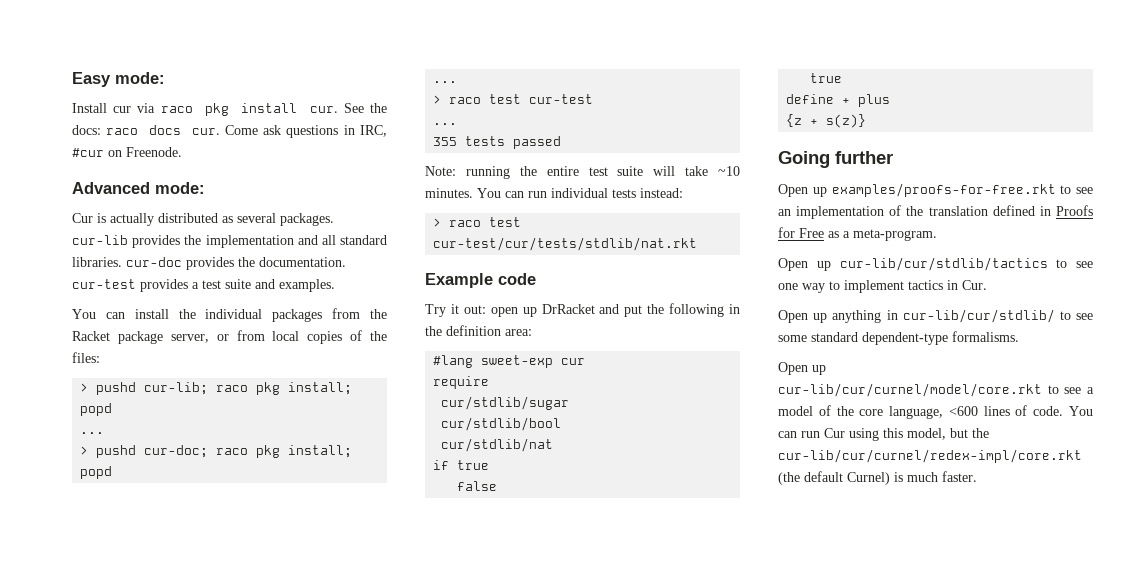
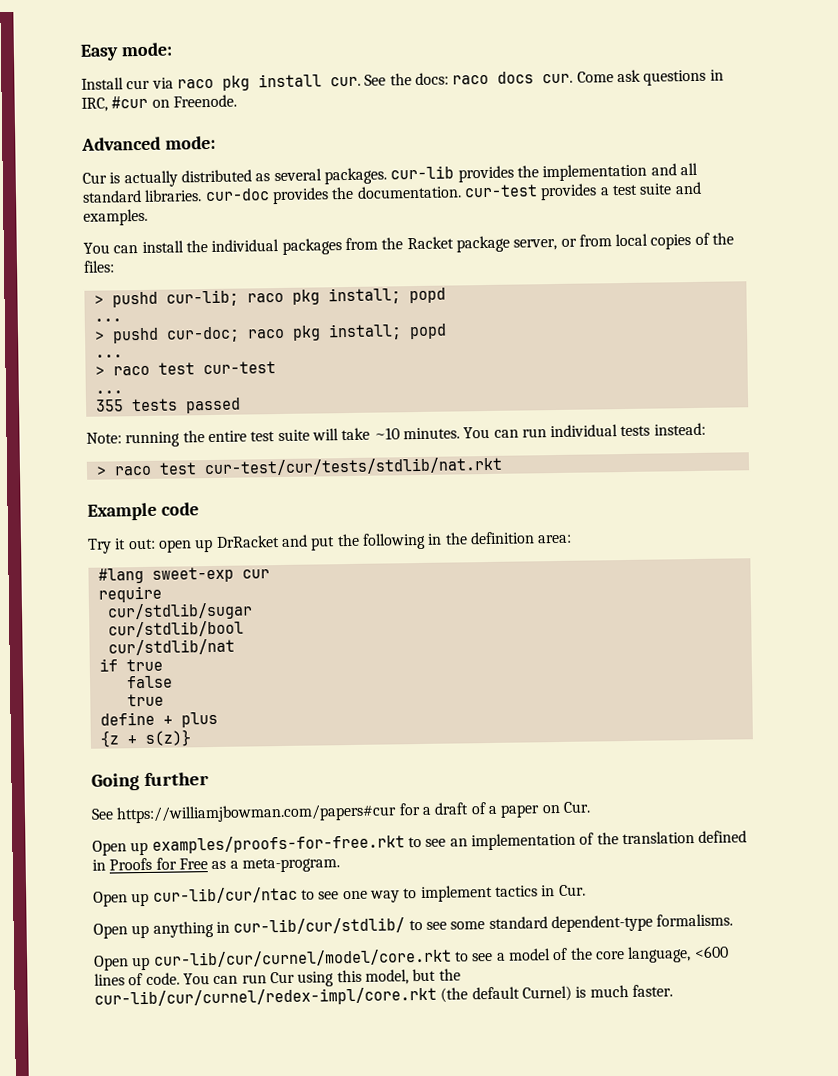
+ See https://williamjbowman.com/papers#cur for a draft of a paper on Cur.
- Open up cur-lib/cur/stdlib/tactics to see one way to implement tactics in Cur.
+ Open up cur-lib/cur/ntac to see one way to implement tactics in Cur.

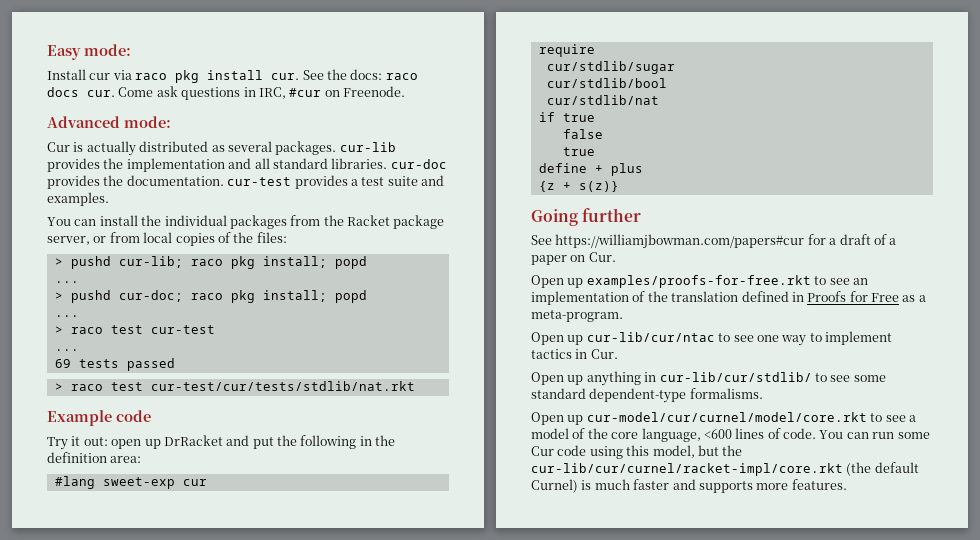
- 355 tests passed
+ 69 tests passed
- Note: running the entire test suite will take ~10 minutes. You can run individual tests instead:
- Open up cur-lib/cur/curnel/model/core.rkt to see a model of the core language, <600 lines of code.
+ Open up cur-model/cur/curnel/model/core.rkt to see a model of the core language, <600 lines of code.
- You can run Cur using this model, but the cur-lib/cur/curnel/redex-impl/core.rkt (the default Curnel) is much faster.
+ You can run some Cur code using this model, but the cur-lib/cur/curnel/racket-impl/core.rkt (the default Curnel) is much faster and supports more features.

